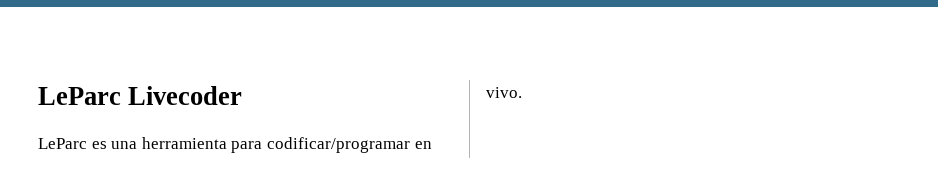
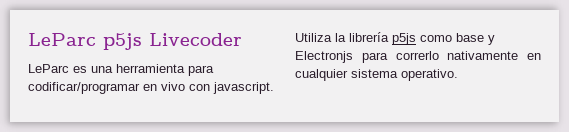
- LeParc Livecoder
+ LeParc p5js Livecoder
- LeParc es una herramienta para codificar/programar en vivo.
+ LeParc es una herramienta para codificar/programar en vivo con javascript. Utiliza la librería p5js como base y Electronjs para correrlo nativamente en cualquier sistema operativo.

